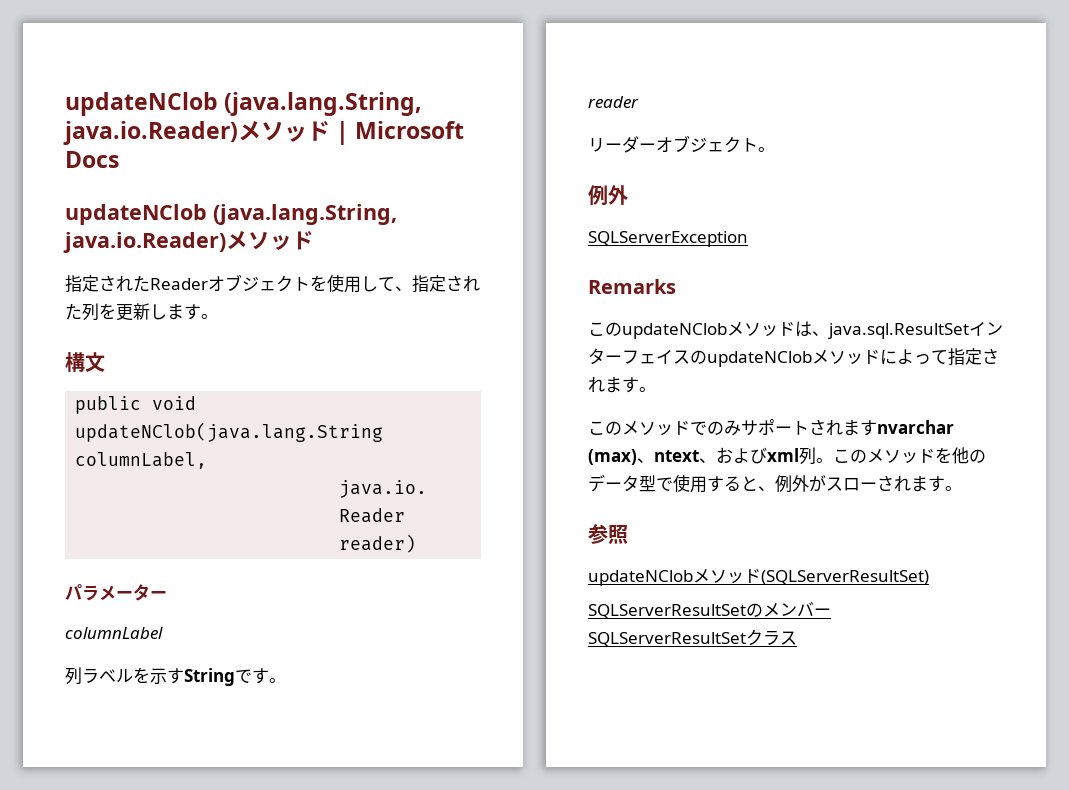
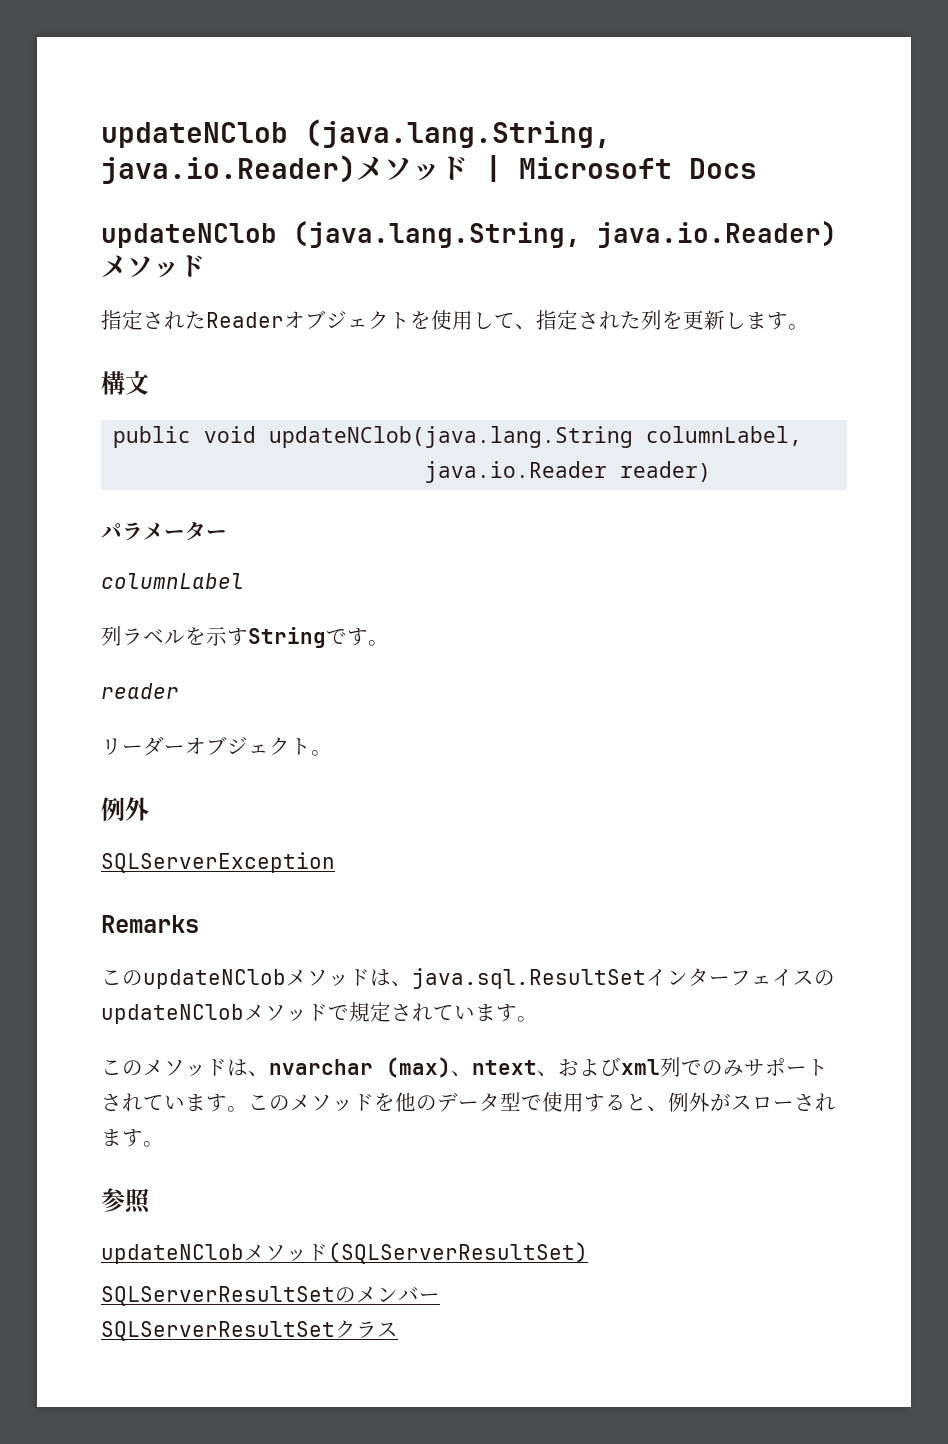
- このupdateNClobメソッドは、java.sql.ResultSetインターフェイスのupdateNClobメソッドによって指定されます。
+ このupdateNClobメソッドは、java.sql.ResultSetインターフェイスのupdateNClobメソッドで規定されています。
- このメソッドでのみサポートされますnvarchar (max)、ntext、およびxml列。
+ このメソッドは、nvarchar (max)、ntext、およびxml列でのみサポートされています。

